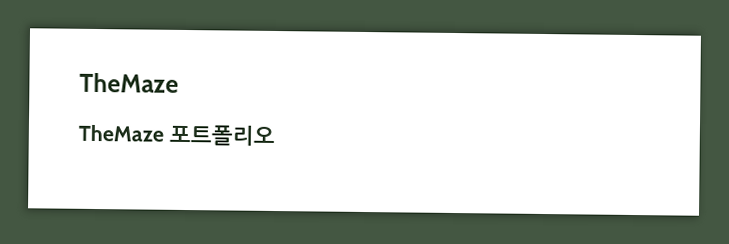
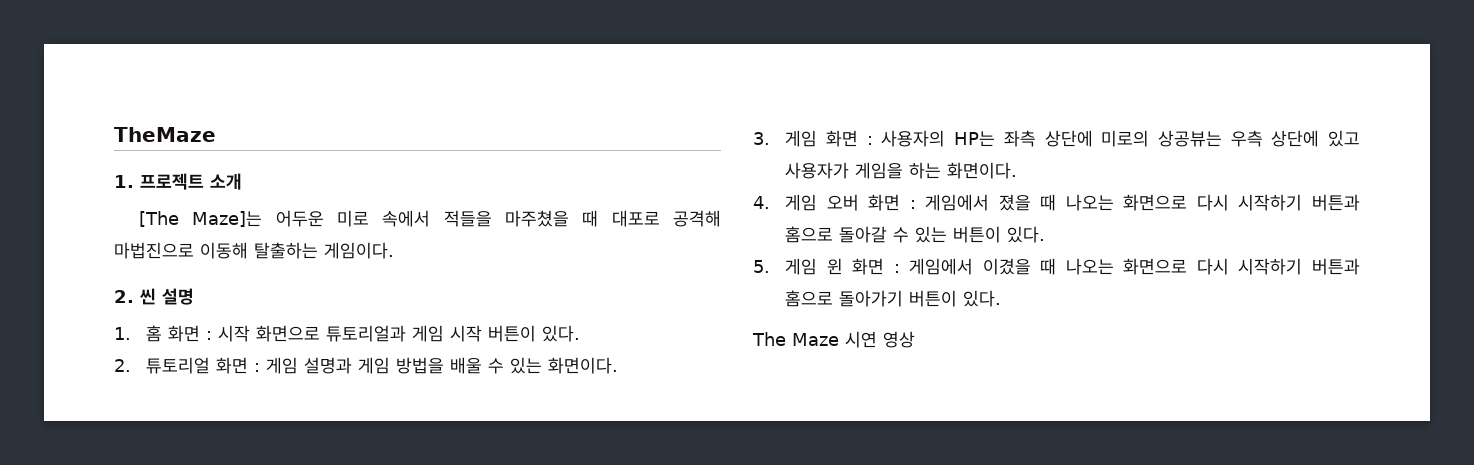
- TheMaze 포트폴리오
+ 1. 프로젝트 소개
+ [The Maze]는 어두운 미로 속에서 적들을 마주쳤을 때 대포로 공격해 마법진으로 이동해 탈출하는 게임이다.
+ 2. 씬 설명
+ 1. 홈 화면 : 시작 화면으로 튜토리얼과 게임 시작 버튼이 있다.
+ 2. 튜토리얼 화면 : 게임 설명과 게임 방법을 배울 수 있는 화면이다.
+ 3. 게임 화면 : 사용자의 HP는 좌측 상단에 미로의 상공뷰는 우측 상단에 있고 사용자가 게임을 하는 화면이다.
+ 4. 게임 오버 화면 : 게임에서 졌을 때 나오는 화면으로 다시 시작하기 버튼과 홈으로 돌아갈 수 있는 버튼이 있다.
+ 5. 게임 윈 화면 : 게임에서 이겼을 때 나오는 화면으로 다시 시작하기 버튼과 홈으로 돌아가기 버튼이 있다.
+ The Maze 시연 영상

